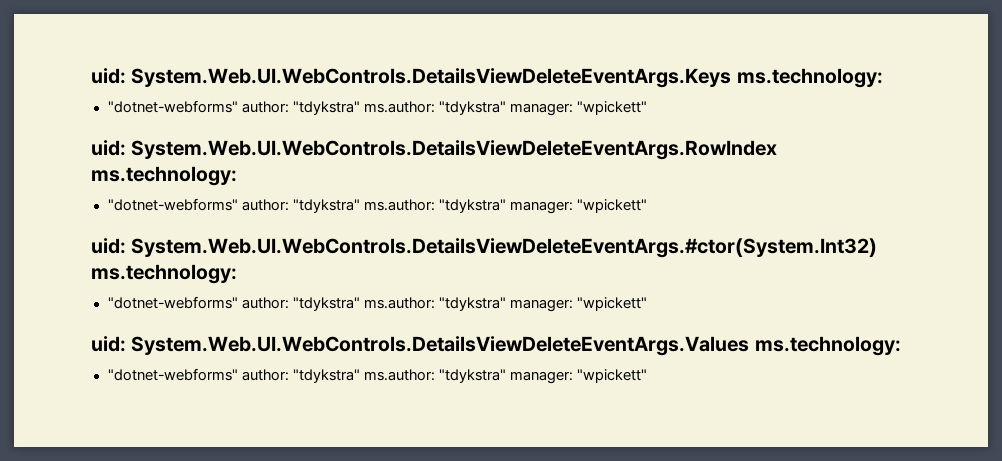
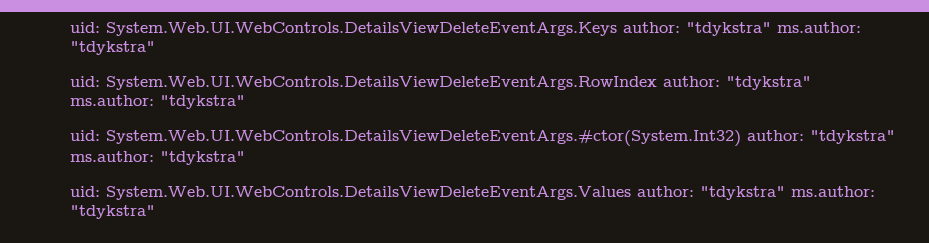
- uid: System.Web.UI.WebControls.DetailsViewDeleteEventArgs.Keys ms.technology:
- "dotnet-webforms" author: "tdykstra" ms.author: "tdykstra" manager: "wpickett"
+ uid: System.Web.UI.WebControls.DetailsViewDeleteEventArgs.Keys author: "tdykstra" ms.author: "tdykstra"
- uid: System.Web.UI.WebControls.DetailsViewDeleteEventArgs.RowIndex ms.technology:
- "dotnet-webforms" author: "tdykstra" ms.author: "tdykstra" manager: "wpickett"
+ uid: System.Web.UI.WebControls.DetailsViewDeleteEventArgs.RowIndex author: "tdykstra" ms.author: "tdykstra"
- uid: System.Web.UI.WebControls.DetailsViewDeleteEventArgs.#ctor(System.Int32) ms.technology:
- "dotnet-webforms" author: "tdykstra" ms.author: "tdykstra" manager: "wpickett"
+ uid: System.Web.UI.WebControls.DetailsViewDeleteEventArgs.#ctor(System.Int32) author: "tdykstra" ms.author: "tdykstra"
- uid: System.Web.UI.WebControls.DetailsViewDeleteEventArgs.Values ms.technology:
- "dotnet-webforms" author: "tdykstra" ms.author: "tdykstra" manager: "wpickett"
+ uid: System.Web.UI.WebControls.DetailsViewDeleteEventArgs.Values author: "tdykstra" ms.author: "tdykstra"

